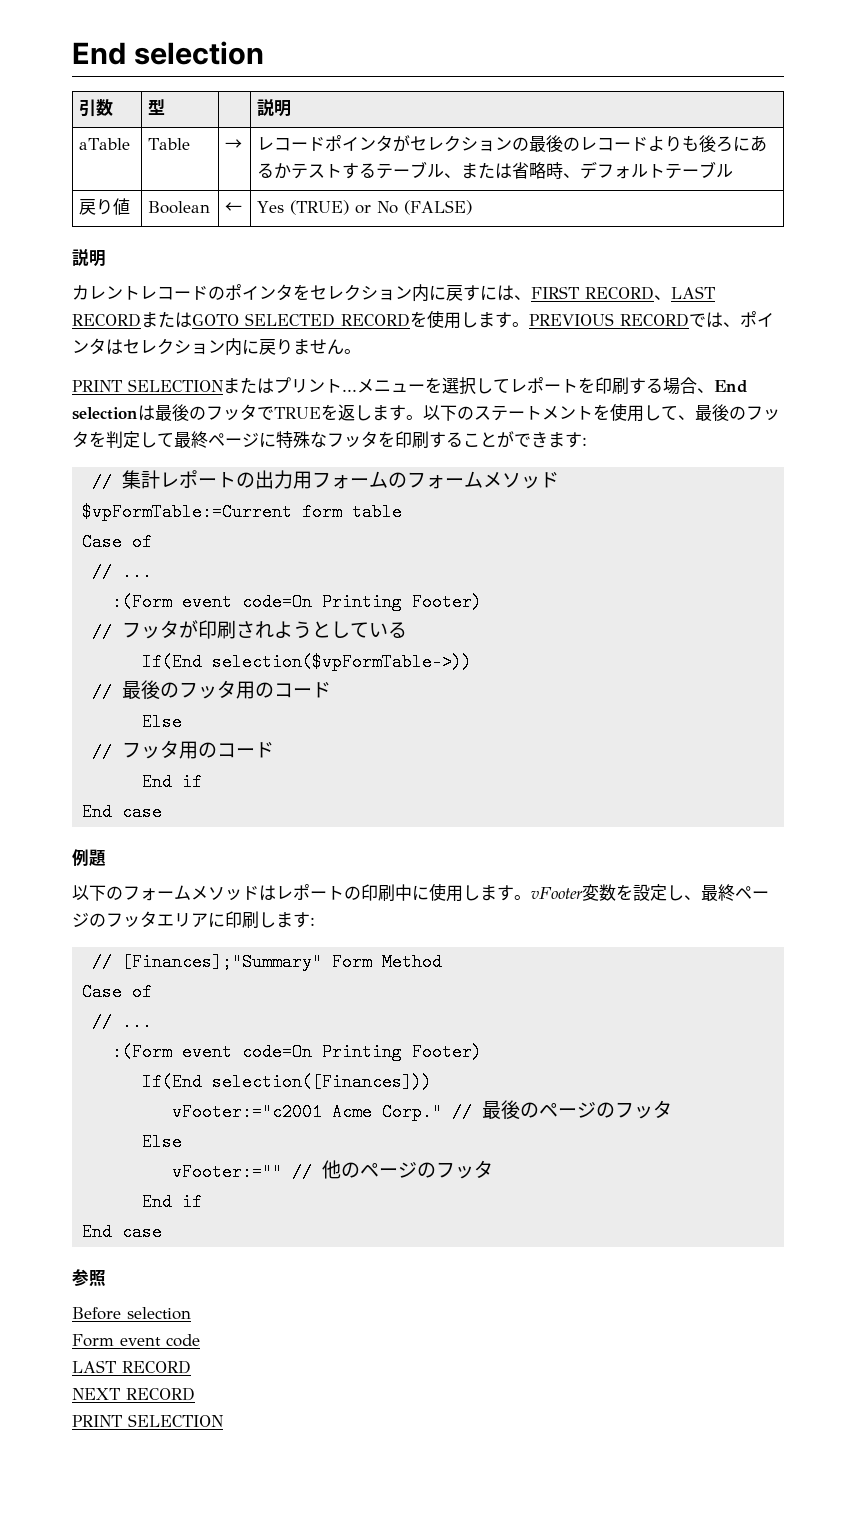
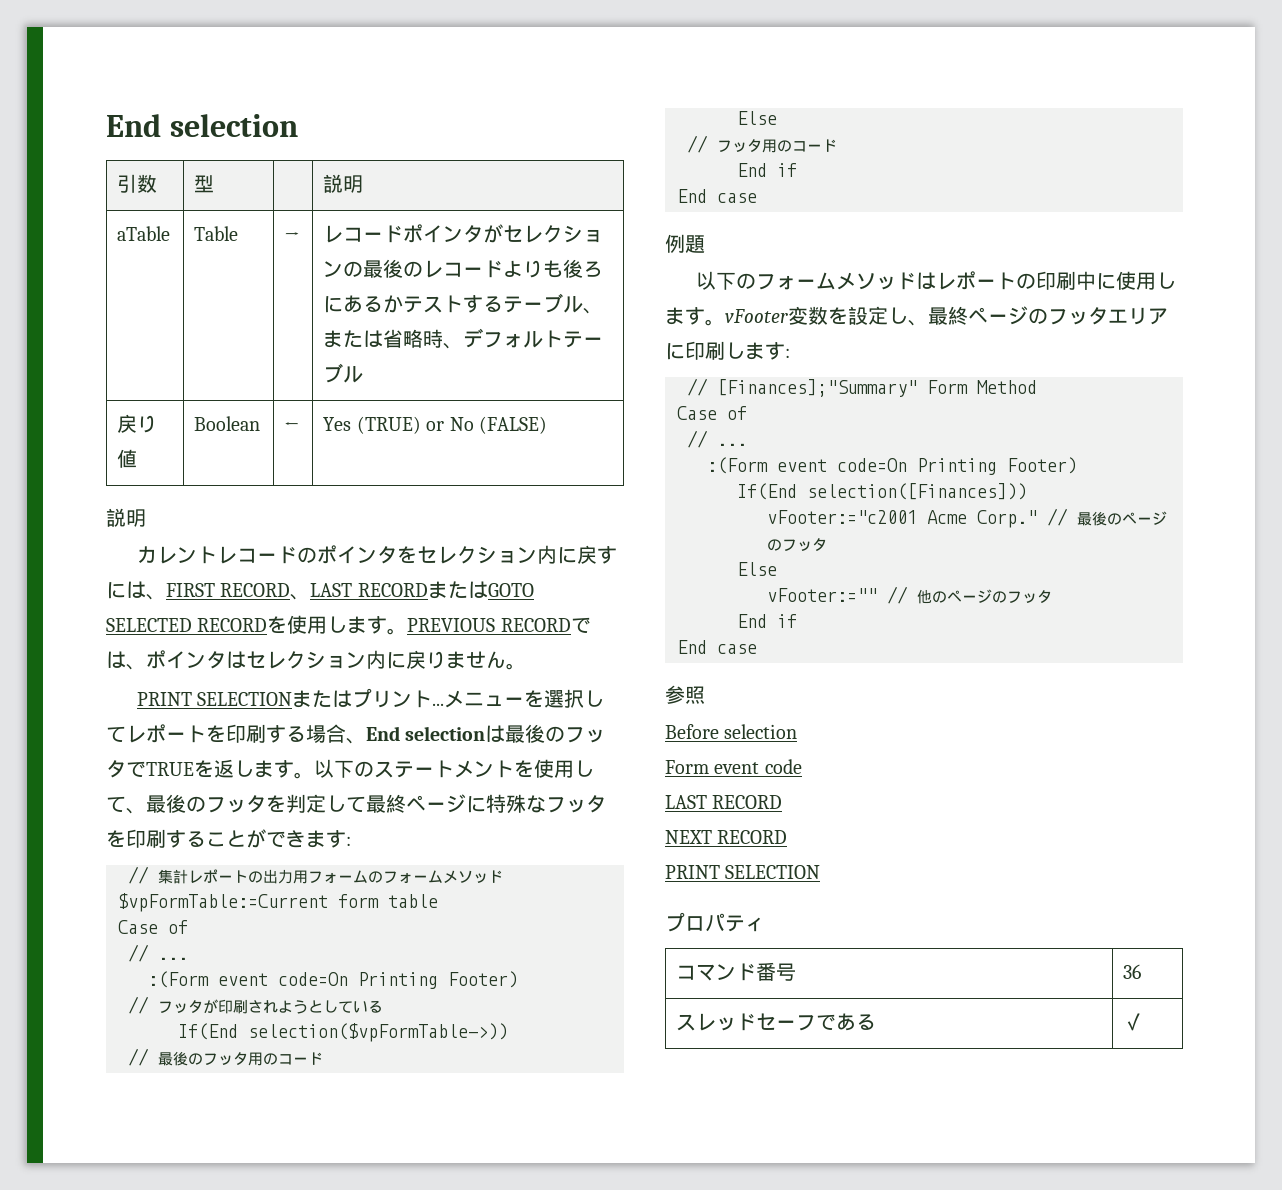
+ プロパティ
+ コマンド番号 | 36
+ スレッドセーフである | ✓

